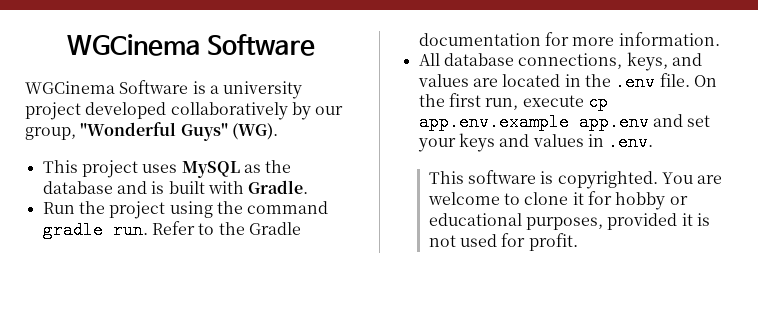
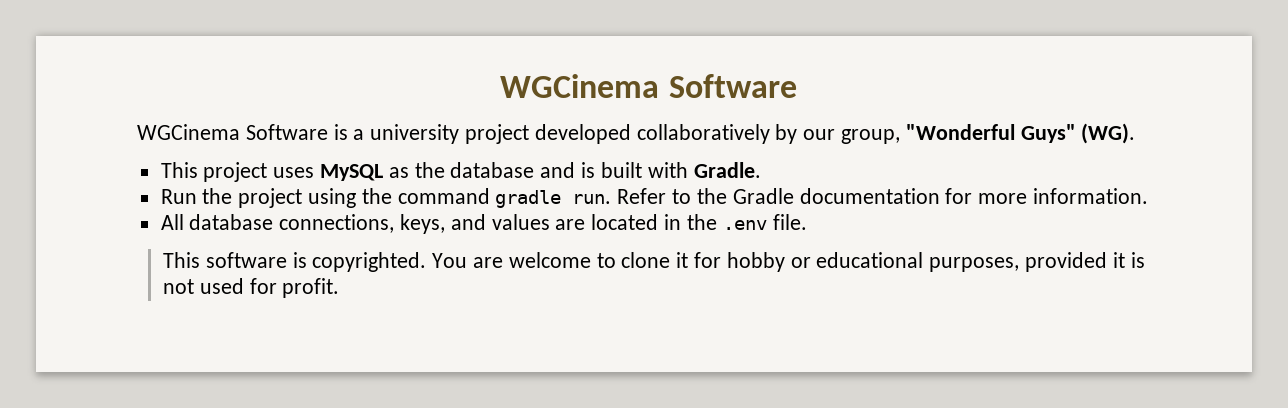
- On the first run, execute cp app.env.example app.env and set your keys and values in .env.

